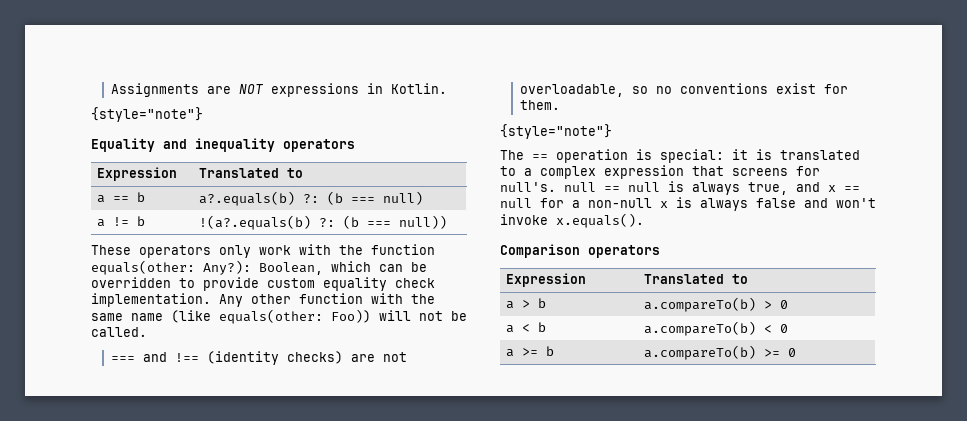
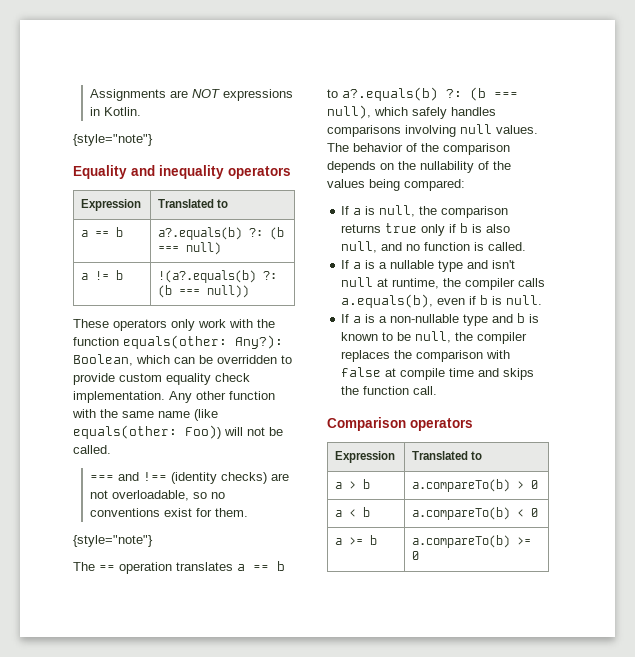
- The == operation is special: it is translated to a complex expression that screens for null's. null == null is always true, and x == null for a non-null x is always false and won't invoke x.equals().
+ The == operation translates a == b to a?.equals(b) ?: (b === null), which safely handles comparisons involving null values. The behavior of the comparison depends on the nullability of the values being compared:
+ If a is null, the comparison returns true only if b is also null, and no function is called.
+ If a is a nullable type and isn't null at runtime, the compiler calls a.equals(b), even if b is null.
+ If a is a non-nullable type and b is known to be null, the compiler replaces the comparison with false at compile time and skips the function call.

